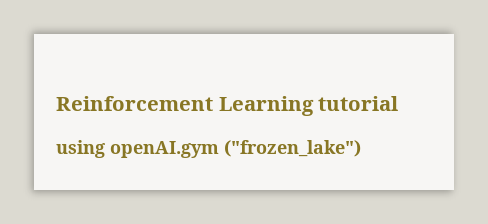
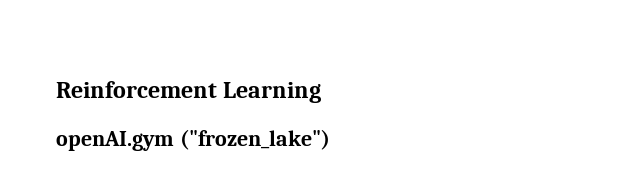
- Reinforcement Learning tutorial
- using openAI.gym ("frozen_lake")
+ Reinforcement Learning
+ openAI.gym ("frozen_lake")

